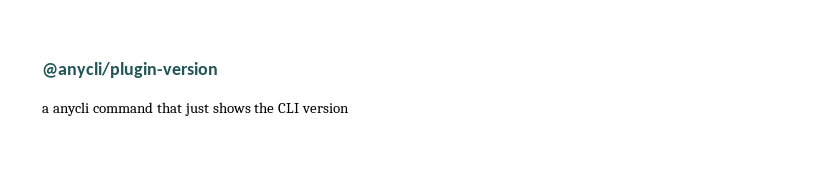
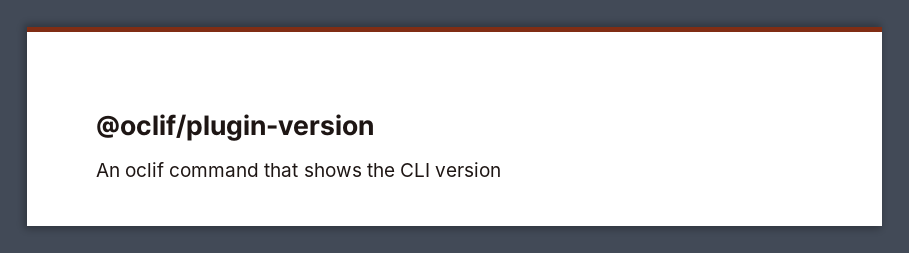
- @anycli/plugin-version
- a anycli command that just shows the CLI version
+ @oclif/plugin-version
+ An oclif command that shows the CLI version

